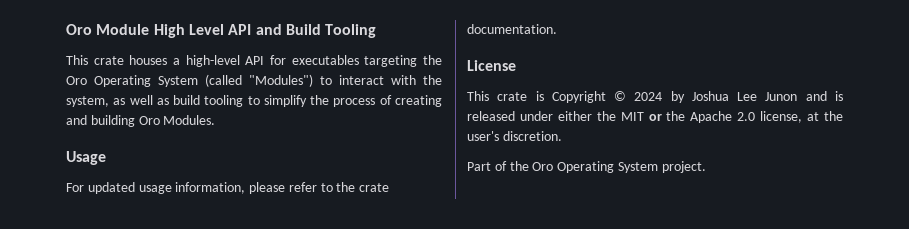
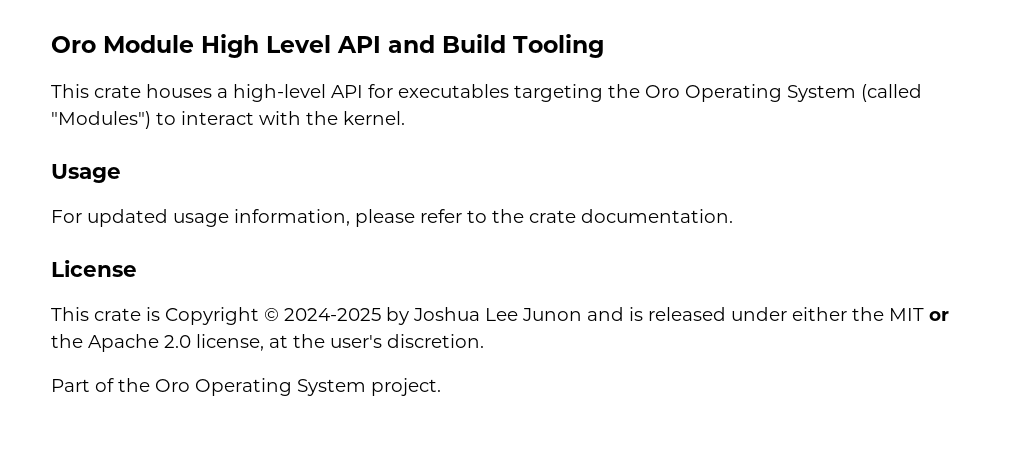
- This crate houses a high-level API for executables targeting the Oro Operating System (called "Modules") to interact with the system, as well as build tooling to simplify the process of creating and building Oro Modules.
+ This crate houses a high-level API for executables targeting the Oro Operating System (called "Modules") to interact with the kernel.
- This crate is Copyright © 2024 by Joshua Lee Junon and is released under either the MIT or the Apache 2.0 license, at the user's discretion.
+ This crate is Copyright © 2024-2025 by Joshua Lee Junon and is released under either the MIT or the Apache 2.0 license, at the user's discretion.

